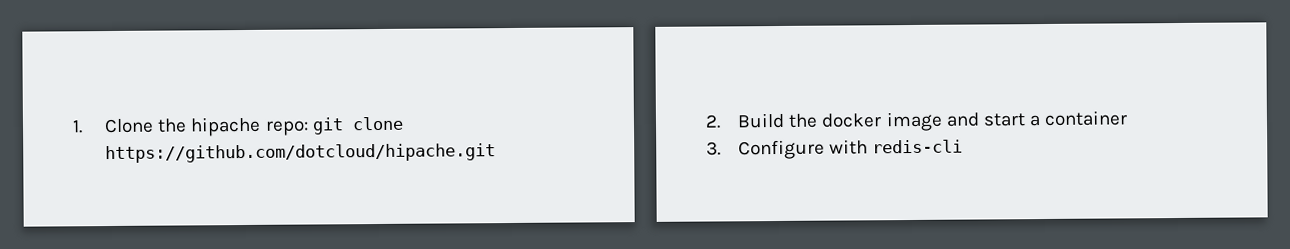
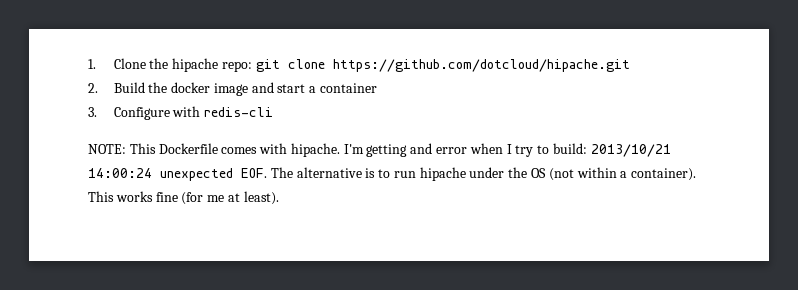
+ NOTE: This Dockerfile comes with hipache. I'm getting and error when I try to build: 2013/10/21 14:00:24 unexpected EOF. The alternative is to run hipache under the OS (not within a container). This works fine (for me at least).

